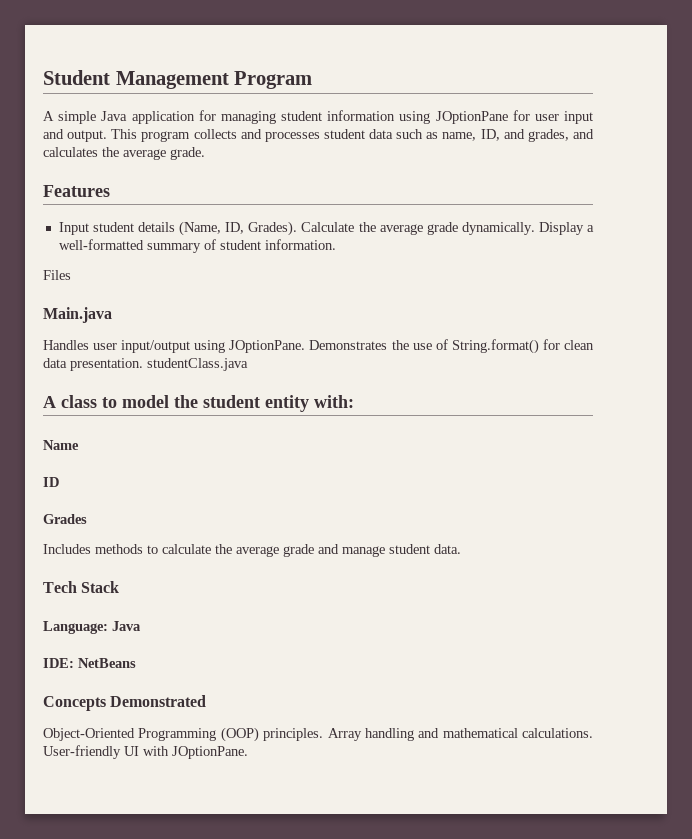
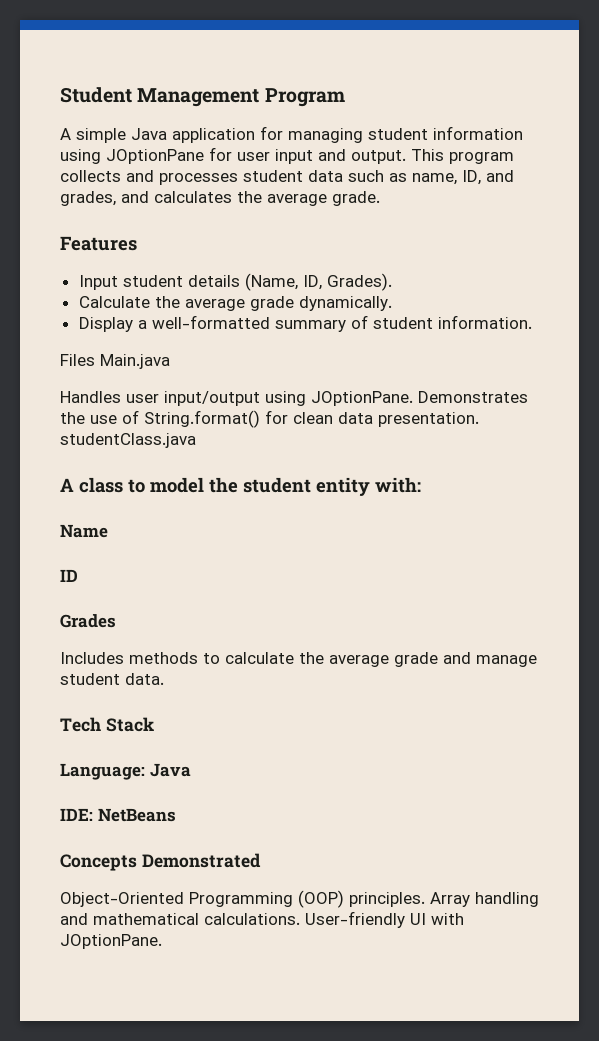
- Input student details (Name, ID, Grades). Calculate the average grade dynamically. Display a well-formatted summary of student information.
+ Input student details (Name, ID, Grades).
+ Calculate the average grade dynamically.
+ Display a well-formatted summary of student information.
- Files
- Main.java
+ Files Main.java

